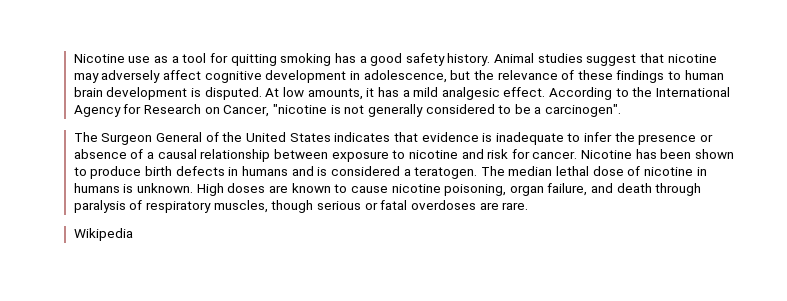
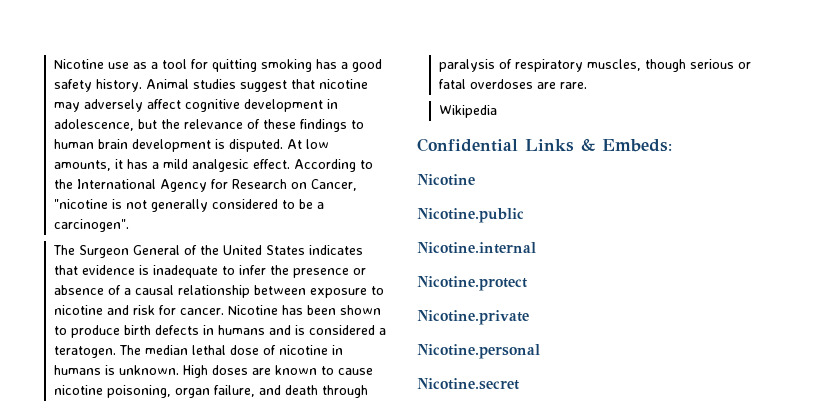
+ Confidential Links & Embeds:
+ Nicotine
+ Nicotine.public
+ Nicotine.internal
+ Nicotine.protect
+ Nicotine.private
+ Nicotine.personal
+ Nicotine.secret

